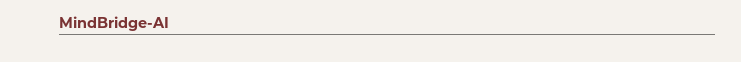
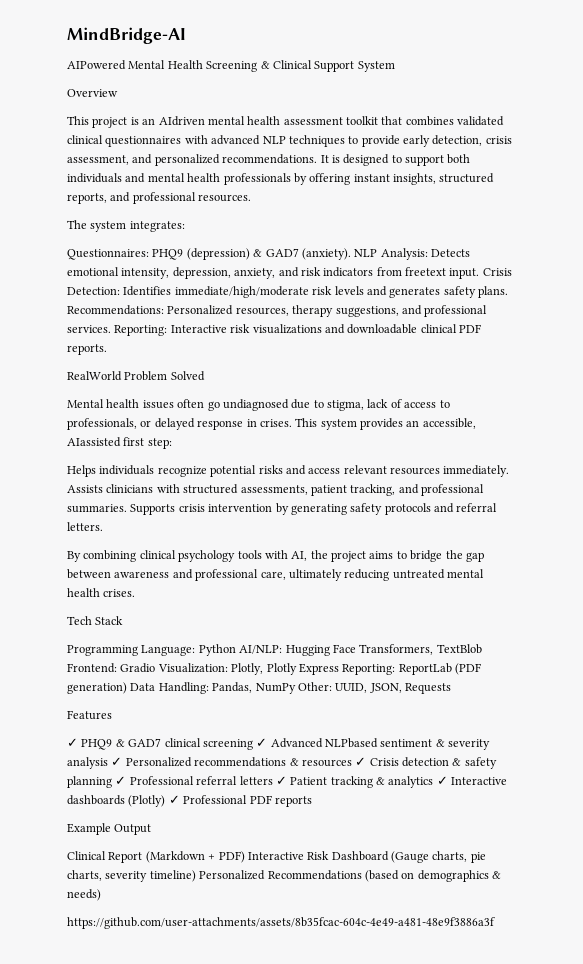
+ AIPowered Mental Health Screening & Clinical Support System
+ Overview
+ This project is an AIdriven mental health assessment toolkit that combines validated clinical questionnaires with advanced NLP techniques to provide early detection, crisis assessment, and personalized recommendations. It is designed to support both individuals and mental health professionals by offering instant insights, structured reports, and professional resources.
+ The system integrates:
+ Questionnaires: PHQ9 (depression) & GAD7 (anxiety). NLP Analysis: Detects emotional intensity, depression, anxiety, and risk indicators from freetext input. Crisis Detection: Identifies immediate/high/moderate risk levels and generates safety plans. Recommendations: Personalized resources, therapy suggestions, and professional services. Reporting: Interactive risk visualizations and downloadable clinical PDF reports.
+ RealWorld Problem Solved
+ Mental health issues often go undiagnosed due to stigma, lack of access to professionals, or delayed response in crises. This system provides an accessible, AIassisted first step:
+ Helps individuals recognize potential risks and access relevant resources immediately. Assists clinicians with structured assessments, patient tracking, and professional summaries. Supports crisis intervention by generating safety protocols and referral letters.
+ By combining clinical psychology tools with AI, the project aims to bridge the gap between awareness and professional care, ultimately reducing untreated mental health crises.
+ Tech Stack
+ Programming Language: Python AI/NLP: Hugging Face Transformers, TextBlob Frontend: Gradio Visualization: Plotly, Plotly Express Reporting: ReportLab (PDF generation) Data Handling: Pandas, NumPy Other: UUID, JSON, Requests
+ Features
+ ✓ PHQ9 & GAD7 clinical screening ✓ Advanced NLPbased sentiment & severity analysis ✓ Personalized recommendations & resources ✓ Crisis detection & safety planning ✓ Professional referral letters ✓ Patient tracking & analytics ✓ Interactive dashboards (Plotly) ✓ Professional PDF reports
+ Example Output
+ Clinical Report (Markdown + PDF) Interactive Risk Dashboard (Gauge charts, pie charts, severity timeline) Personalized Recommendations (based on demographics & needs)
+ https://github.com/user-attachments/assets/8b35fcac-604c-4e49-a481-48e9f3886a3f

